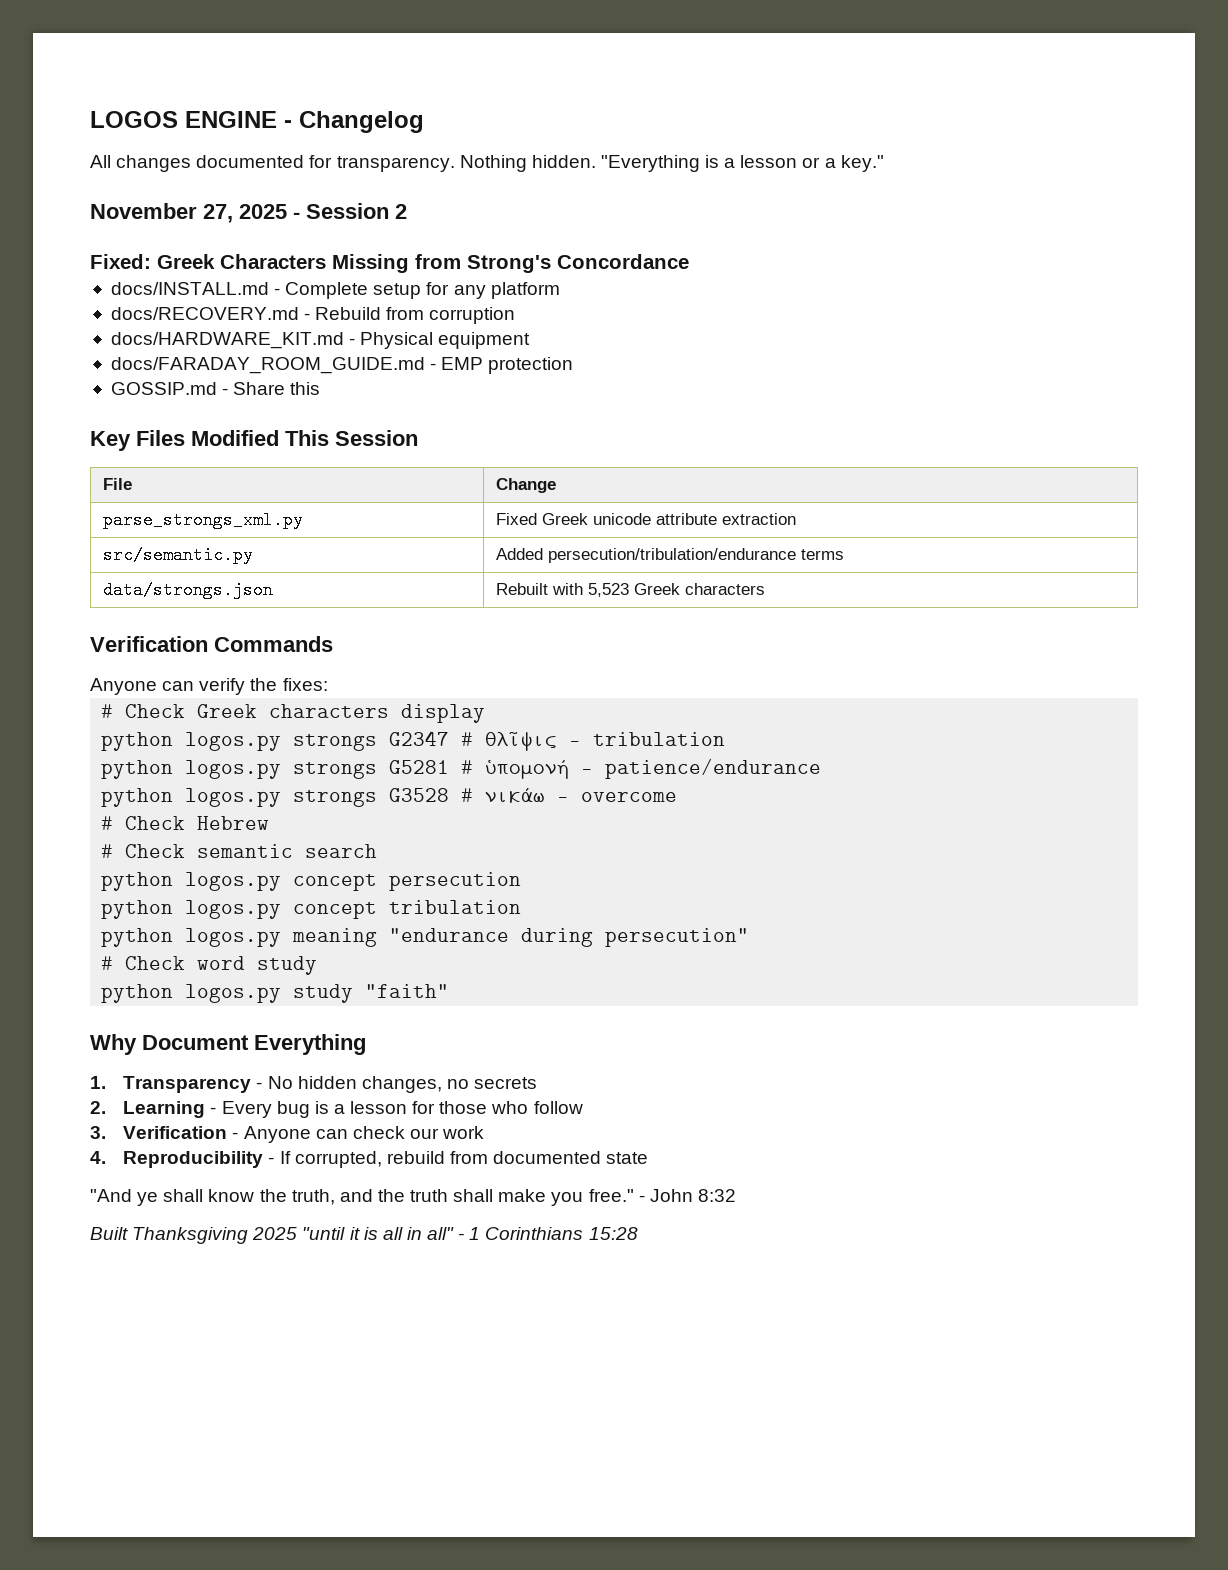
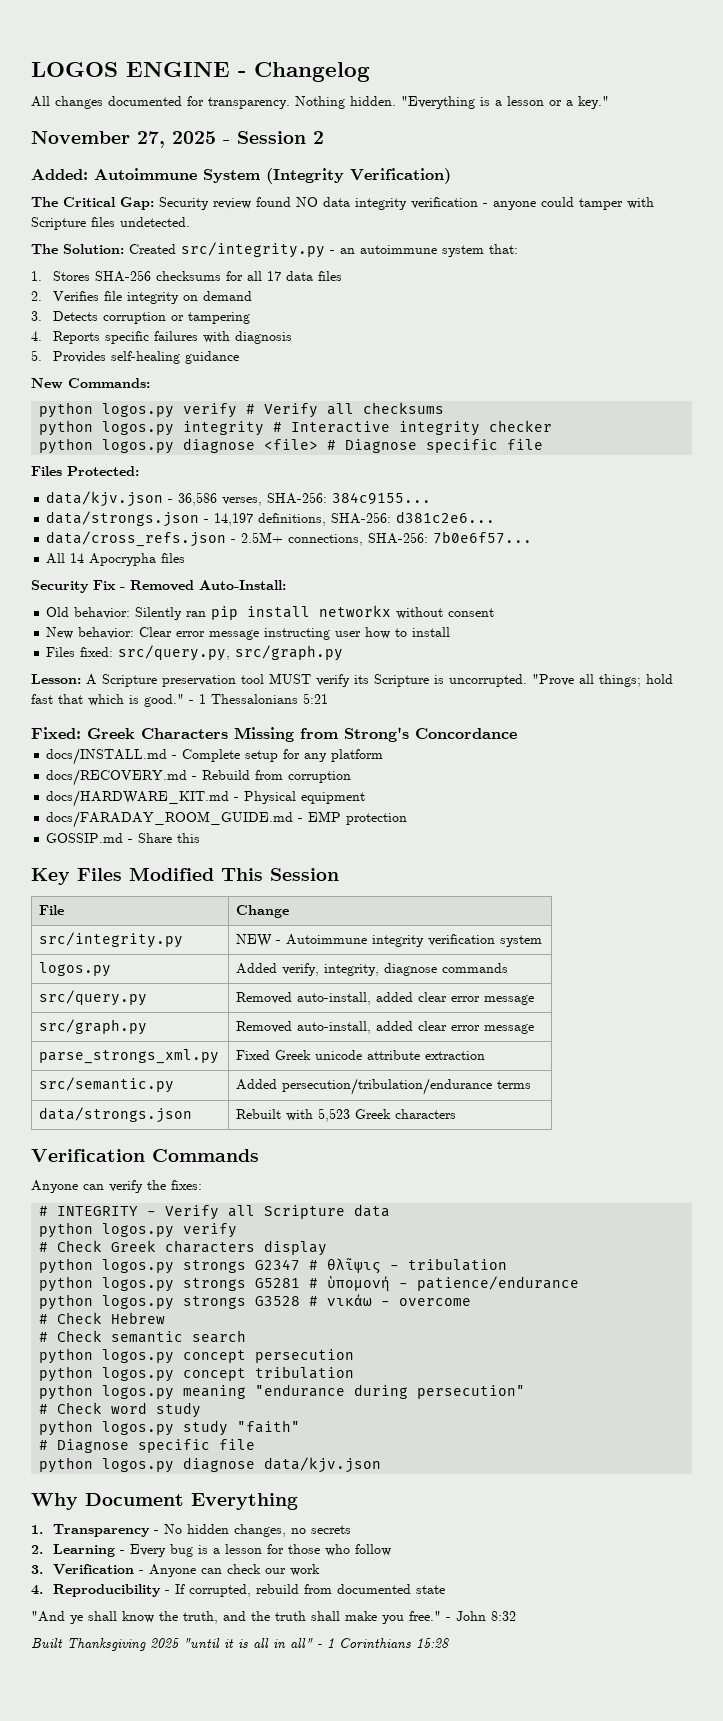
+ Added: Autoimmune System (Integrity Verification)
+ The Critical Gap: Security review found NO data integrity verification - anyone could tamper with Scripture files undetected.
+ The Solution: Created src/integrity.py - an autoimmune system that:
+ 1. Stores SHA-256 checksums for all 17 data files
+ 2. Verifies file integrity on demand
+ 3. Detects corruption or tampering
+ 4. Reports specific failures with diagnosis
+ 5. Provides self-healing guidance
+ New Commands:
+ python logos.py verify # Verify all checksums
+ python logos.py integrity # Interactive integrity checker
+ python logos.py diagnose <file> # Diagnose specific file
+ Files Protected:
+ data/kjv.json - 36,586 verses, SHA-256: 384c9155...
+ data/strongs.json - 14,197 definitions, SHA-256: d381c2e6...
+ data/cross_refs.json - 2.5M+ connections, SHA-256: 7b0e6f57...
+ All 14 Apocrypha files
+ Security Fix - Removed Auto-Install:
+ Old behavior: Silently ran pip install networkx without consent
+ New behavior: Clear error message instructing user how to install
+ Files fixed: src/query.py, src/graph.py
+ Lesson: A Scripture preservation tool MUST verify its Scripture is uncorrupted. "Prove all things; hold fast that which is good." - 1 Thessalonians 5:21
+ src/integrity.py | NEW - Autoimmune integrity verification system
+ logos.py | Added verify, integrity, diagnose commands
+ src/query.py | Removed auto-install, added clear error message
+ src/graph.py | Removed auto-install, added clear error message
+ # INTEGRITY - Verify all Scripture data
+ python logos.py verify
  python logos.py study "faith"
+ # Diagnose specific file
+ python logos.py diagnose data/kjv.json

